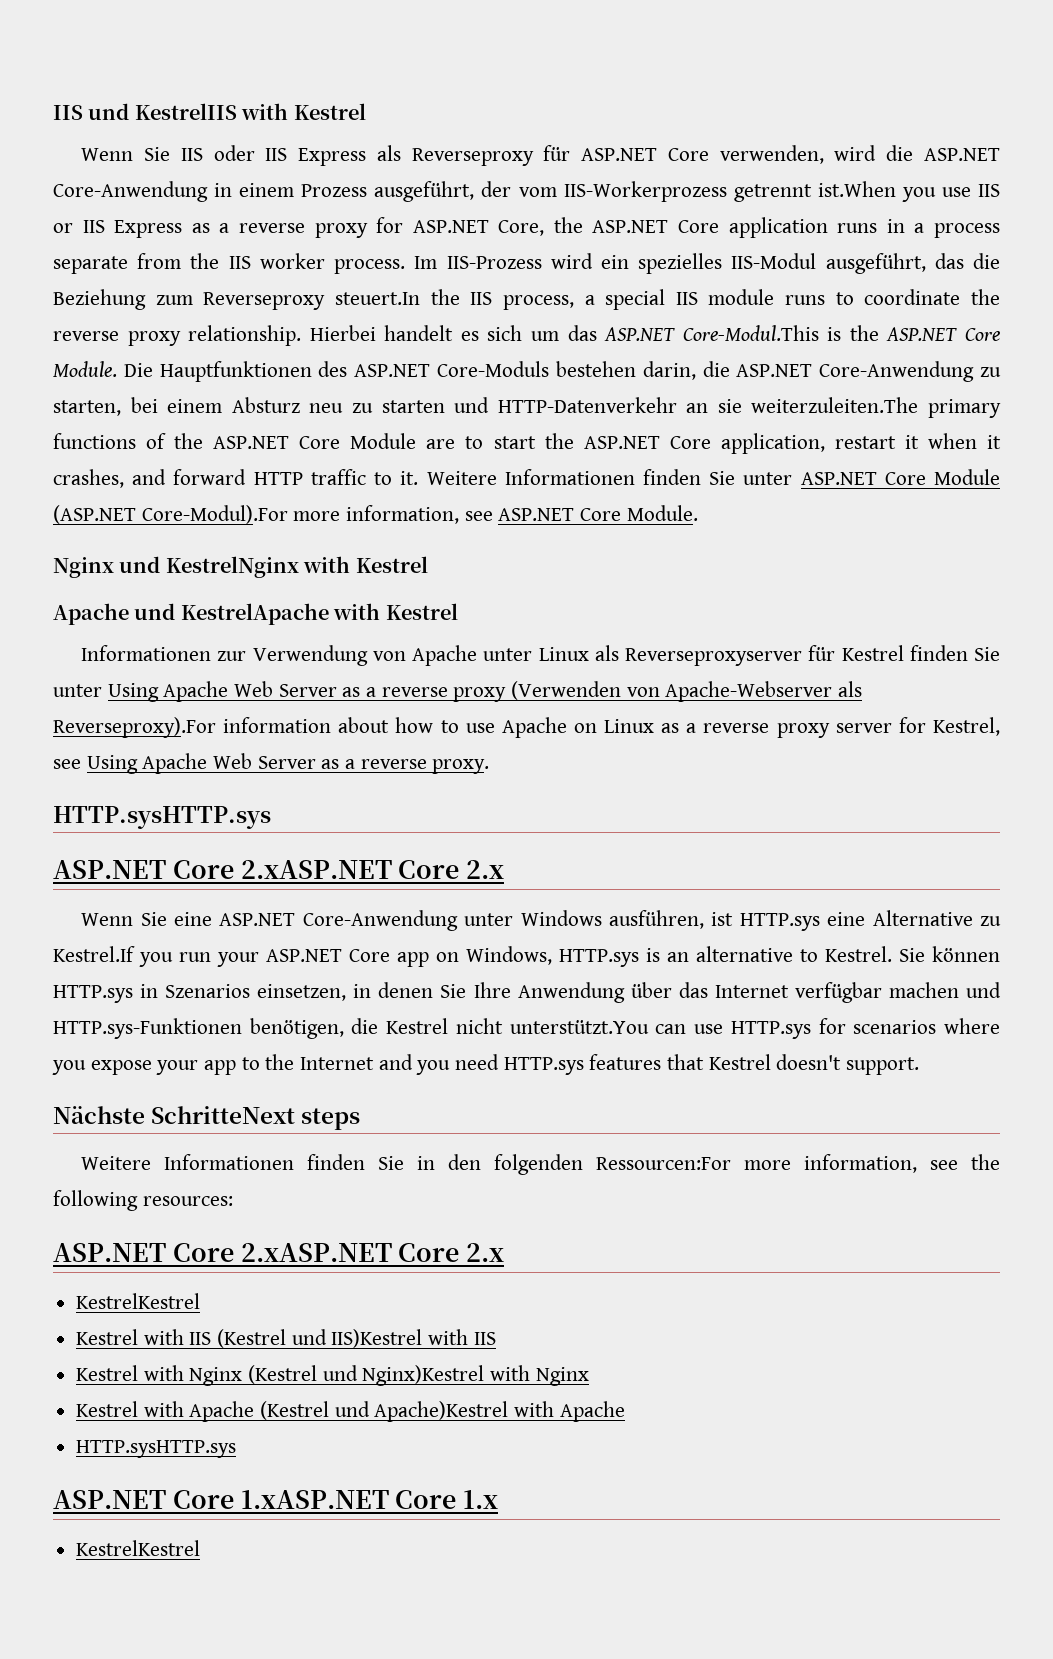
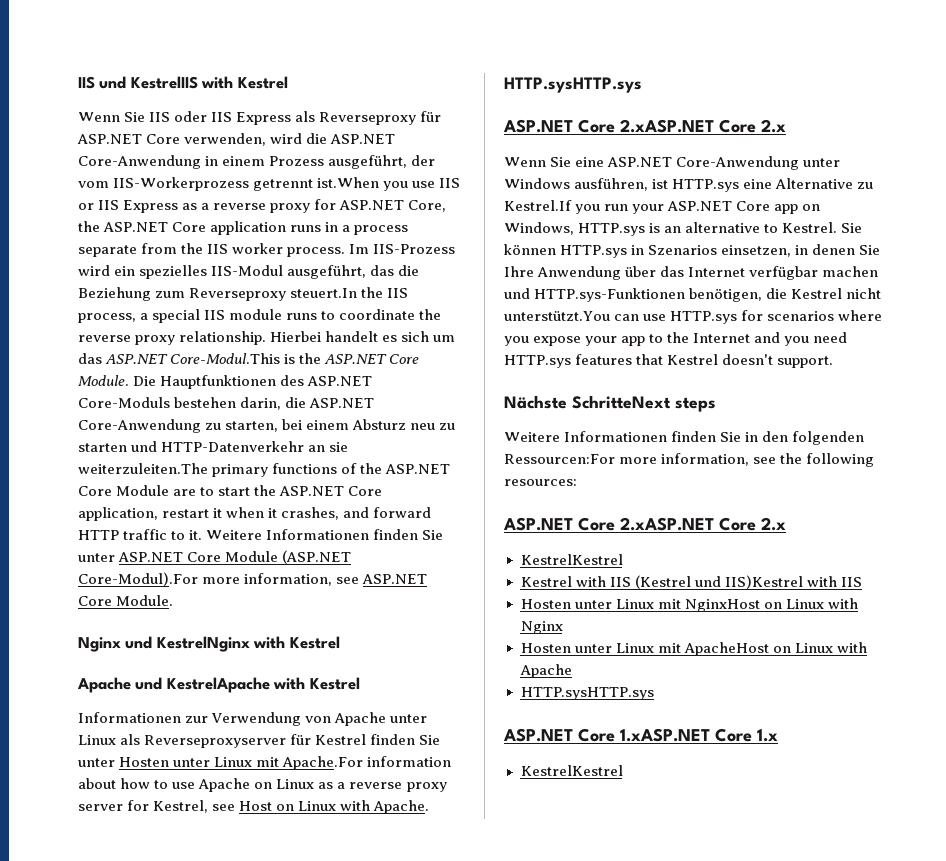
- Informationen zur Verwendung von Apache unter Linux als Reverseproxyserver für Kestrel finden Sie unter Using Apache Web Server as a reverse proxy (Verwenden von Apache-Webserver als Reverseproxy).For information about how to use Apache on Linux as a reverse proxy server for Kestrel, see Using Apache Web Server as a reverse proxy.
+ Informationen zur Verwendung von Apache unter Linux als Reverseproxyserver für Kestrel finden Sie unter Hosten unter Linux mit Apache.For information about how to use Apache on Linux as a reverse proxy server for Kestrel, see Host on Linux with Apache.
- Kestrel with Nginx (Kestrel und Nginx)Kestrel with Nginx
- Kestrel with Apache (Kestrel und Apache)Kestrel with Apache
+ Hosten unter Linux mit NginxHost on Linux with Nginx
+ Hosten unter Linux mit ApacheHost on Linux with Apache

